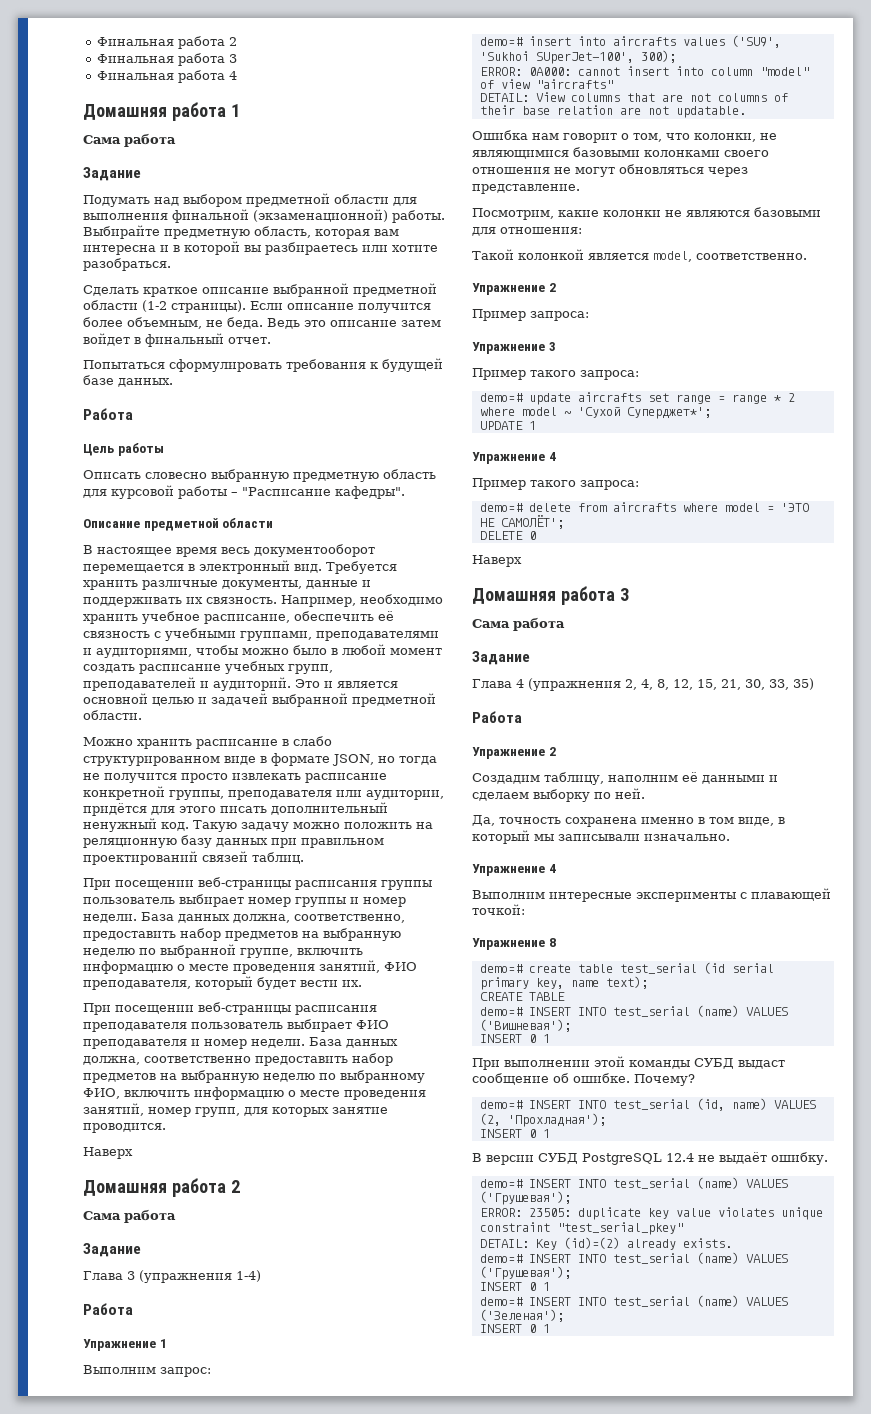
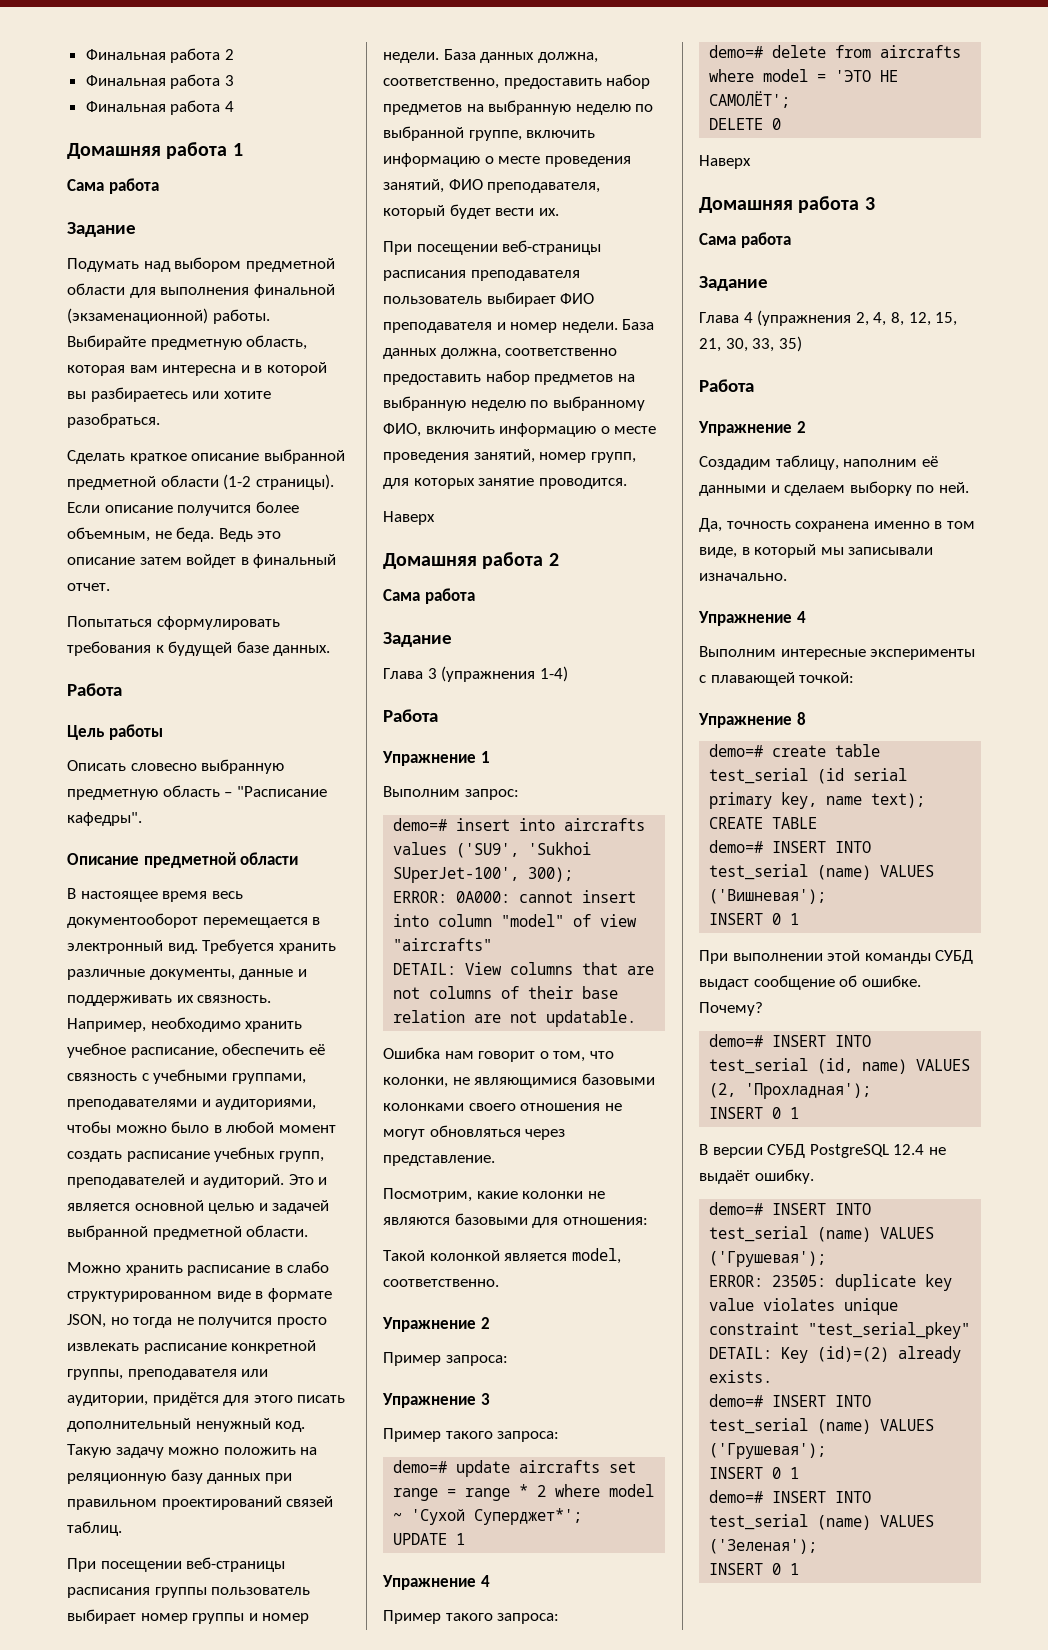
- Описать словесно выбранную предметную область для курсовой работы – "Расписание кафедры".
+ Описать словесно выбранную предметную область – "Расписание кафедры".

